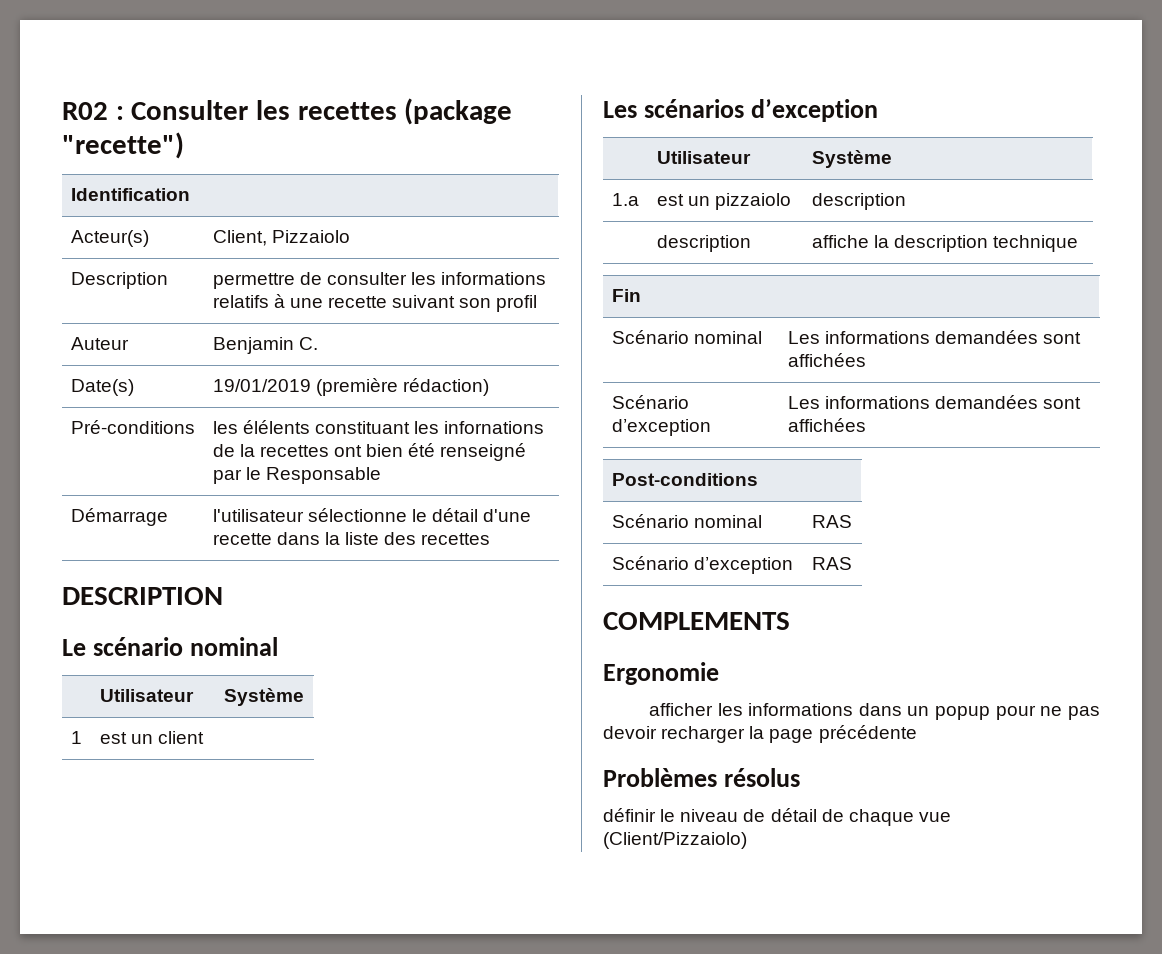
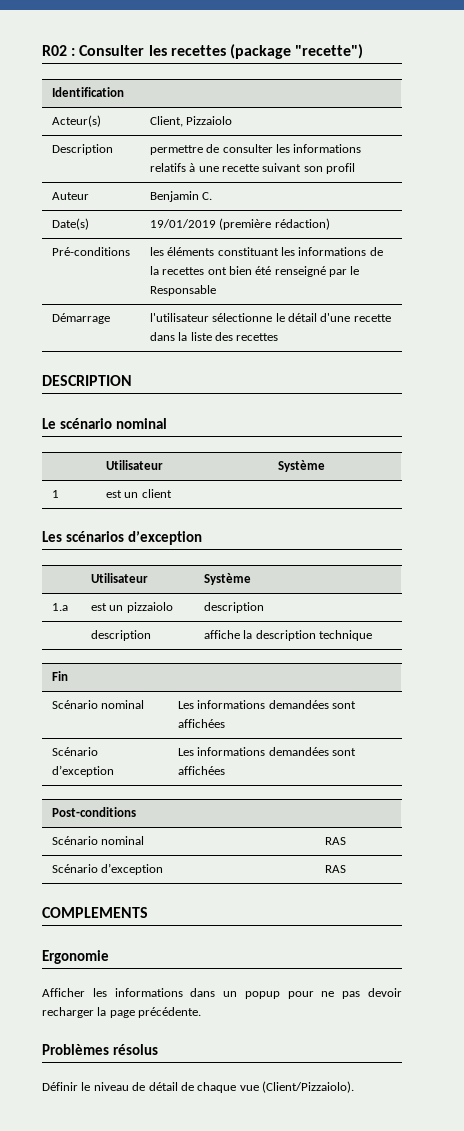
- Pré-conditions | les élélents constituant les infornations de la recettes ont bien été renseigné par le Responsable
+ Pré-conditions | les éléments constituant les informations de la recettes ont bien été renseigné par le Responsable
- afficher les informations dans un popup pour ne pas devoir recharger la page précédente
+ Afficher les informations dans un popup pour ne pas devoir recharger la page précédente.
- définir le niveau de détail de chaque vue (Client/Pizzaiolo)
+ Définir le niveau de détail de chaque vue (Client/Pizzaiolo).

